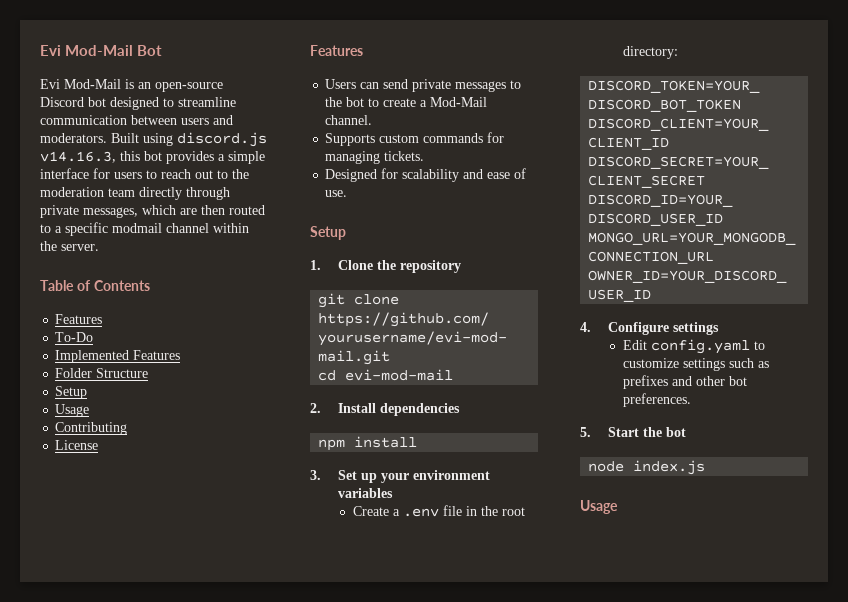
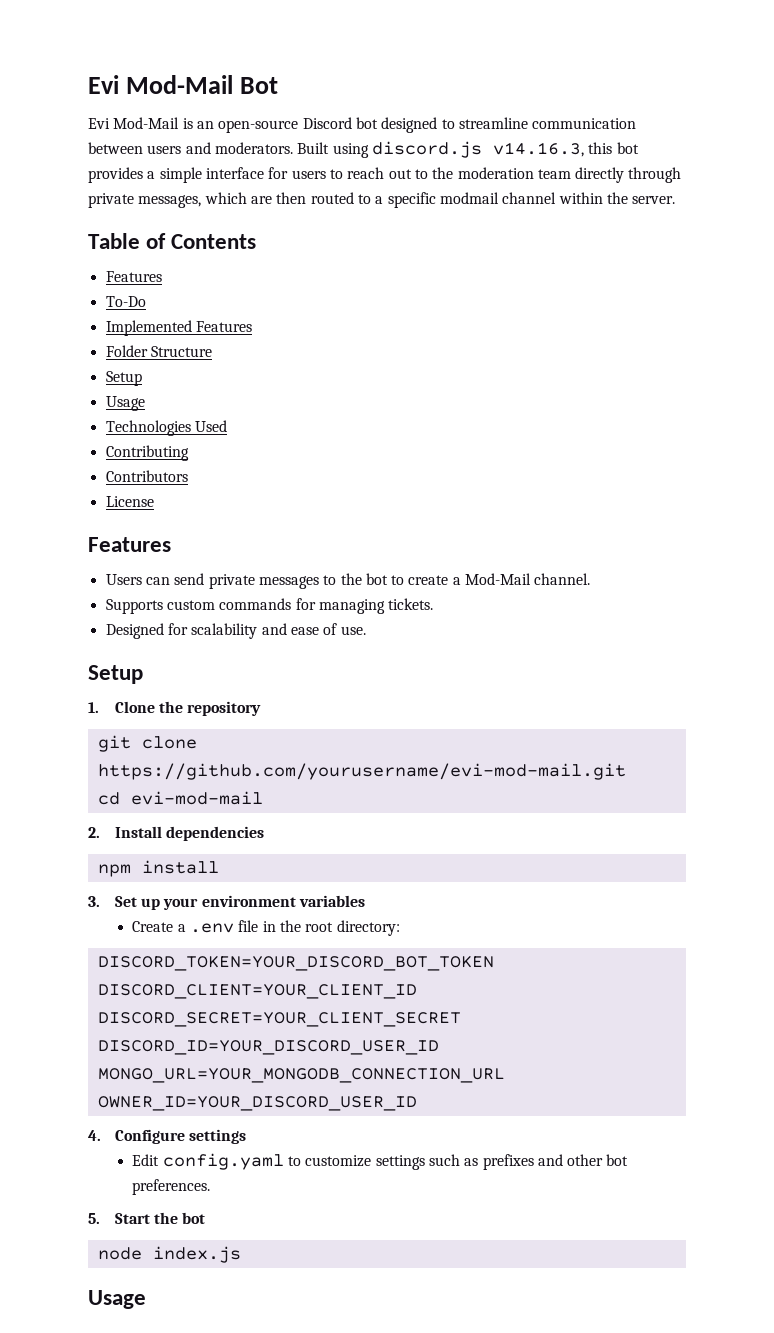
+ Technologies Used
+ Contributors

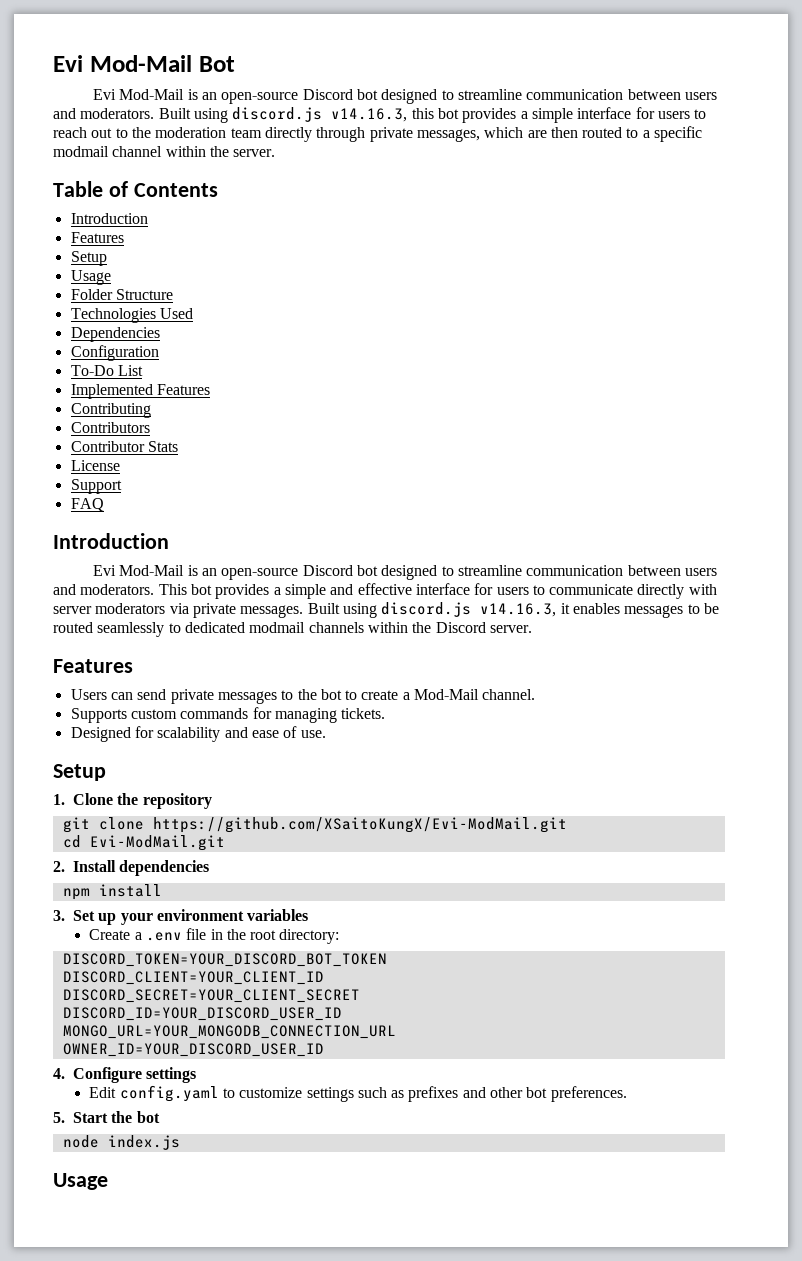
  Table of Contents
+ Introduction
  Features
- To-Do
- Implemented Features
- Folder Structure
+ Folder Structure
+ Dependencies
+ Configuration
+ To-Do List
+ Implemented Features
+ Contributor Stats
+ Support
+ FAQ
+ Introduction
+ Evi Mod-Mail is an open-source Discord bot designed to streamline communication between users and moderators. This bot provides a simple and effective interface for users to communicate directly with server moderators via private messages. Built using discord.js v14.16.3, it enables messages to be routed seamlessly to dedicated modmail channels within the Discord server.
- git clone https://github.com/yourusername/evi-mod-mail.git
+ git clone https://github.com/XSaitoKungX/Evi-ModMail.git
- cd evi-mod-mail
+ cd Evi-ModMail.git

